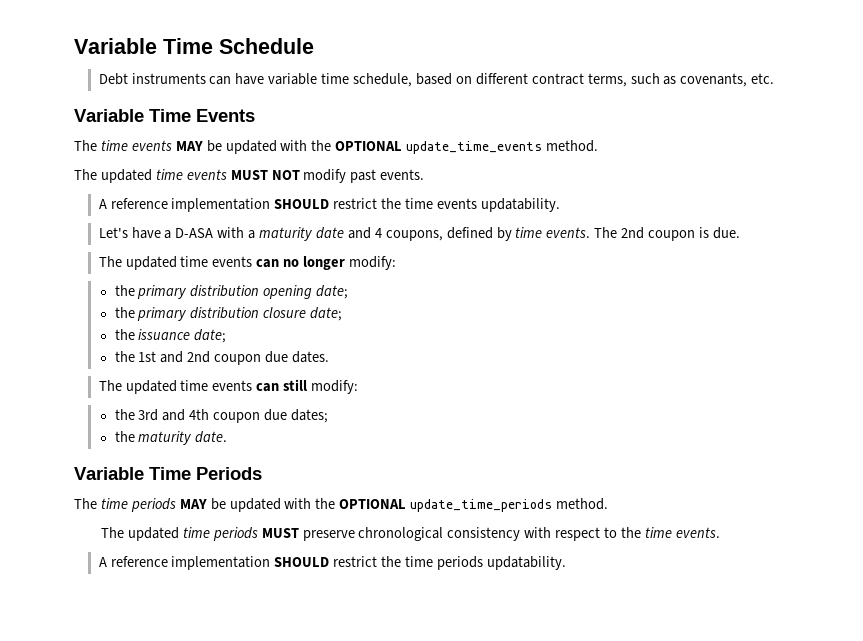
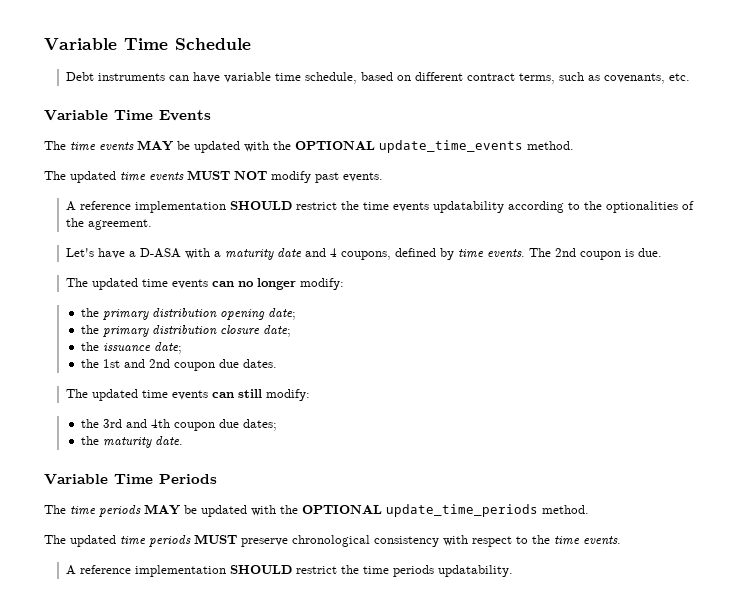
- A reference implementation SHOULD restrict the time events updatability.
+ A reference implementation SHOULD restrict the time events updatability according to the optionalities of the agreement.

